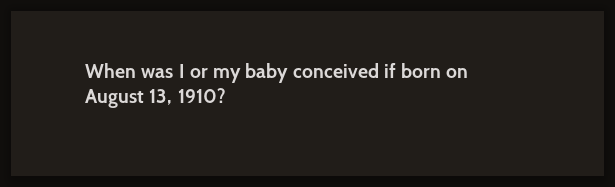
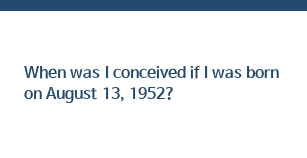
- When was I or my baby conceived if born on August 13, 1910?
+ When was I conceived if I was born on August 13, 1952?

